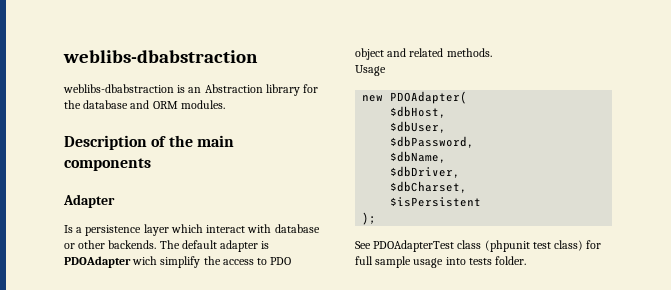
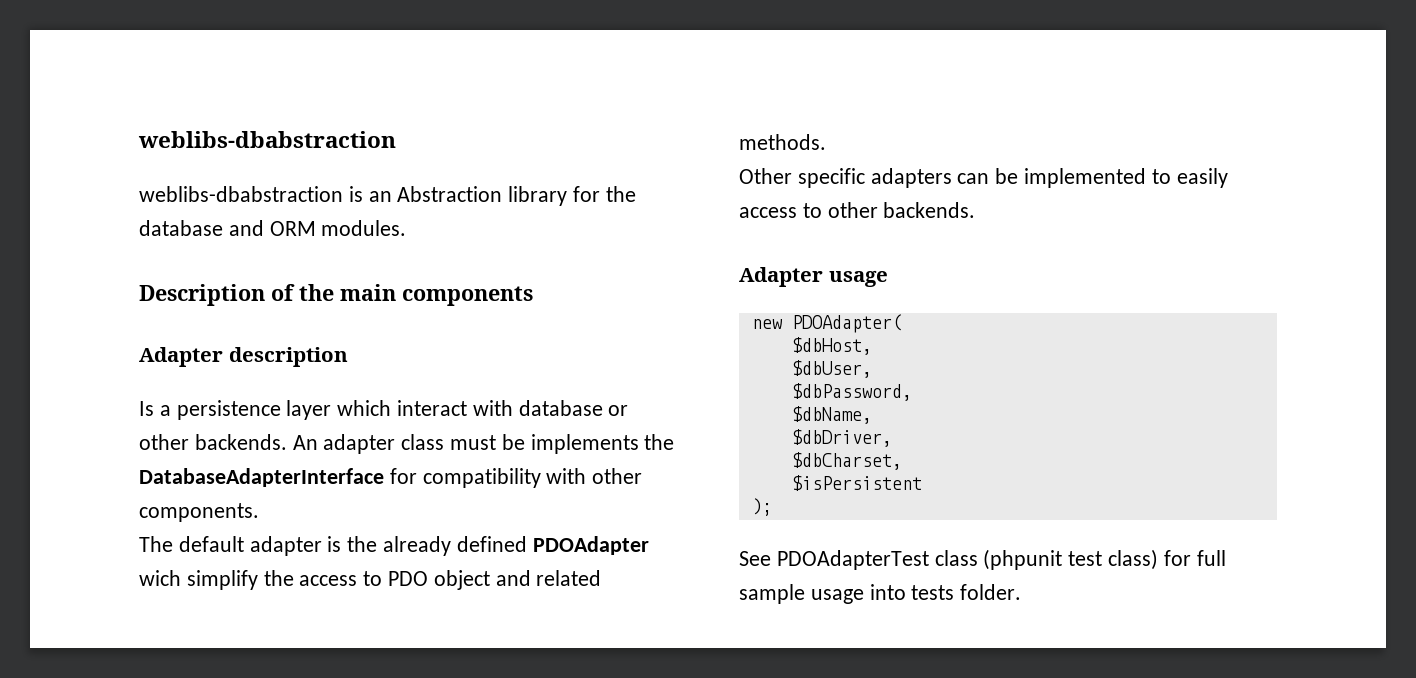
- Adapter
+ Adapter description
- Is a persistence layer which interact with database or other backends. The default adapter is PDOAdapter wich simplify the access to PDO object and related methods.
+ Is a persistence layer which interact with database or other backends. An adapter class must be implements the DatabaseAdapterInterface for compatibility with other components.
+ The default adapter is the already defined PDOAdapter wich simplify the access to PDO object and related methods.
- Usage
+ Other specific adapters can be implemented to easily access to other backends.
+ Adapter usage

